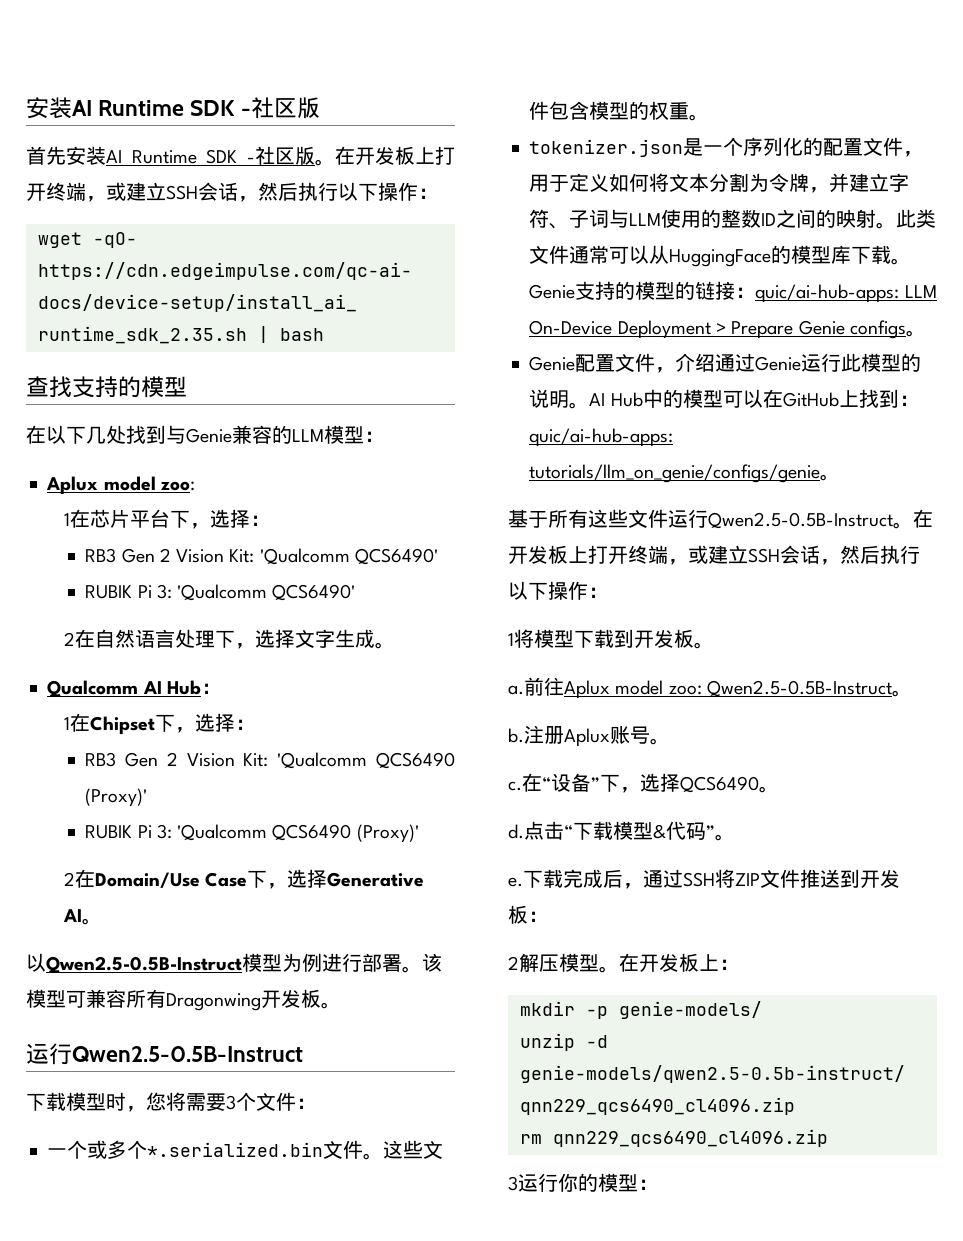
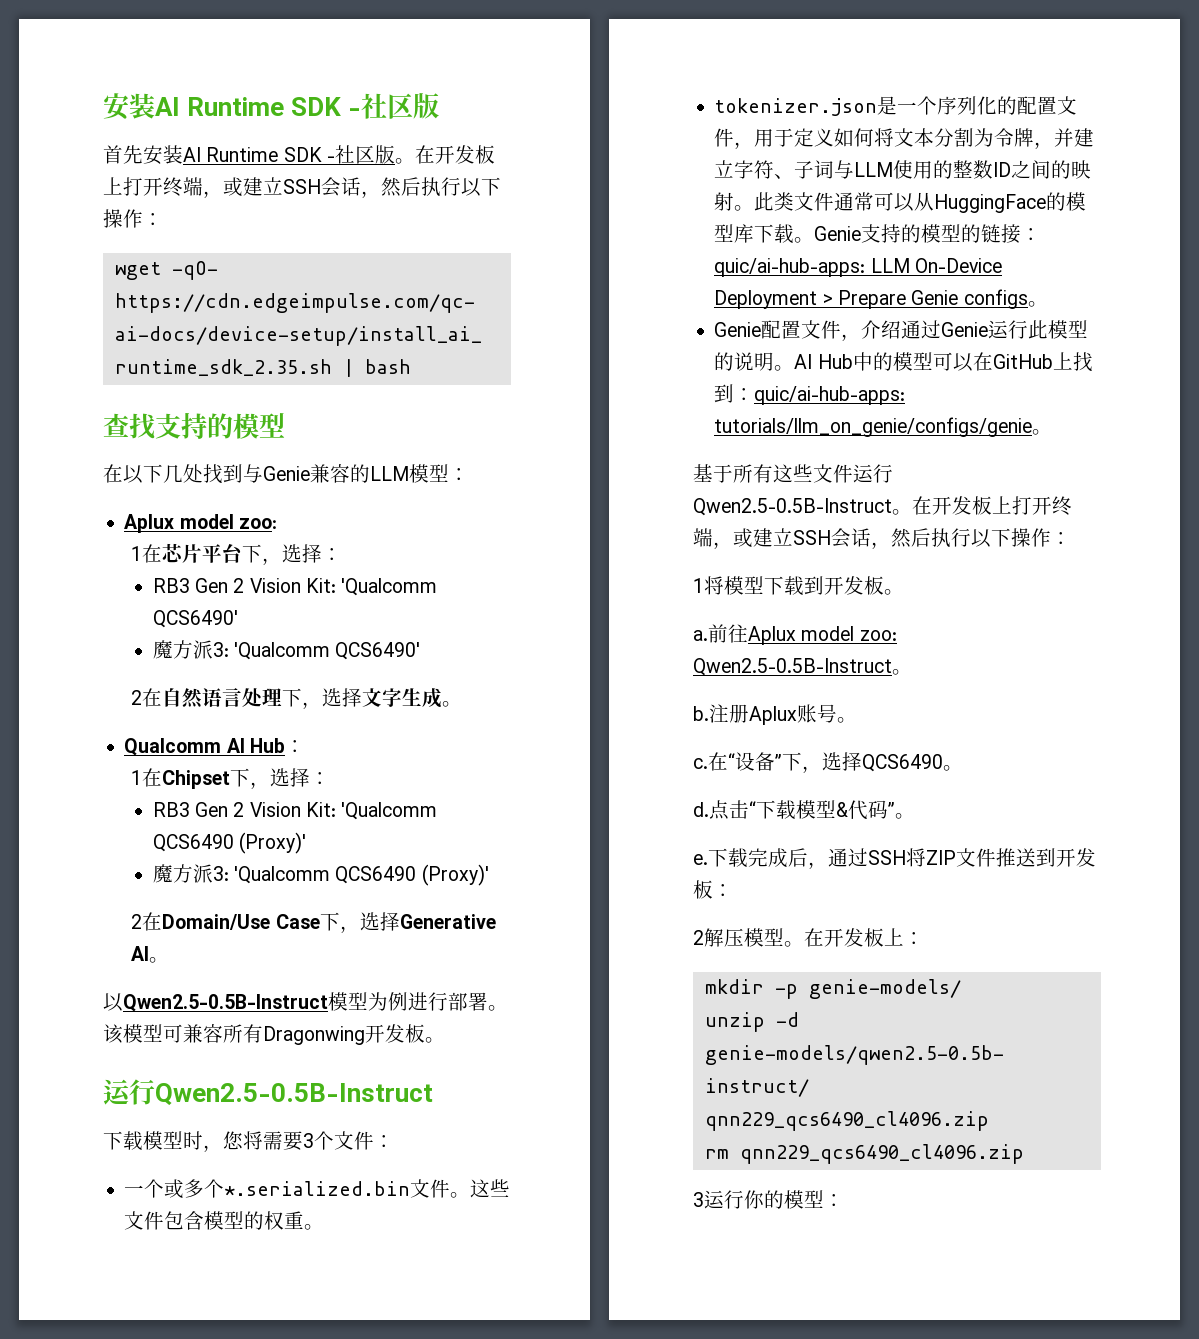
- RUBIK Pi 3: 'Qualcomm QCS6490'
+ 魔方派3: 'Qualcomm QCS6490'
- RUBIK Pi 3: 'Qualcomm QCS6490 (Proxy)'
+ 魔方派3: 'Qualcomm QCS6490 (Proxy)'

